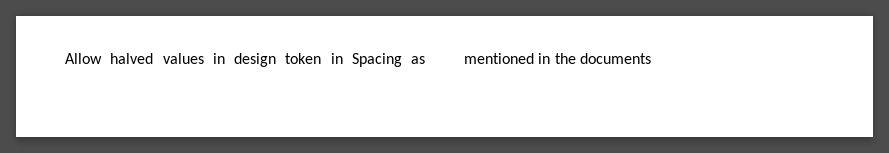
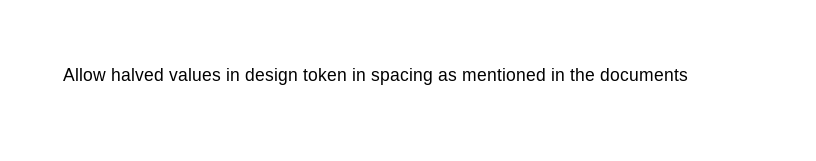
- Allow halved values in design token in Spacing as mentioned in the documents
+ Allow halved values in design token in spacing as mentioned in the documents

